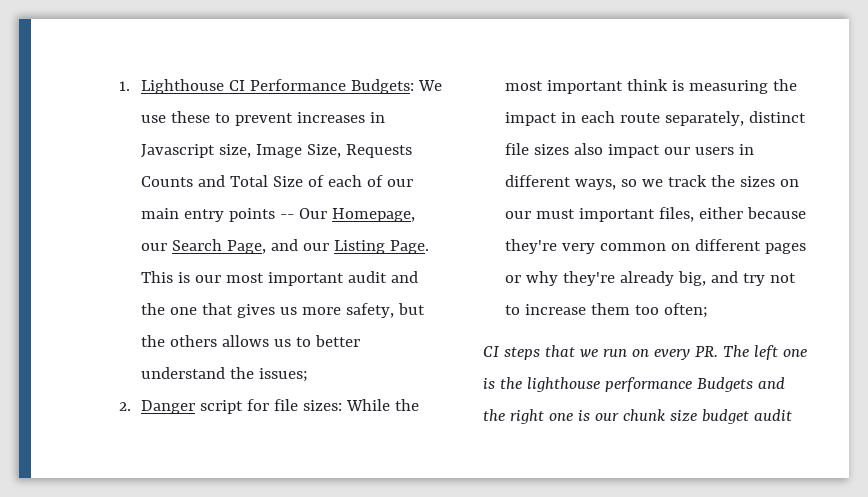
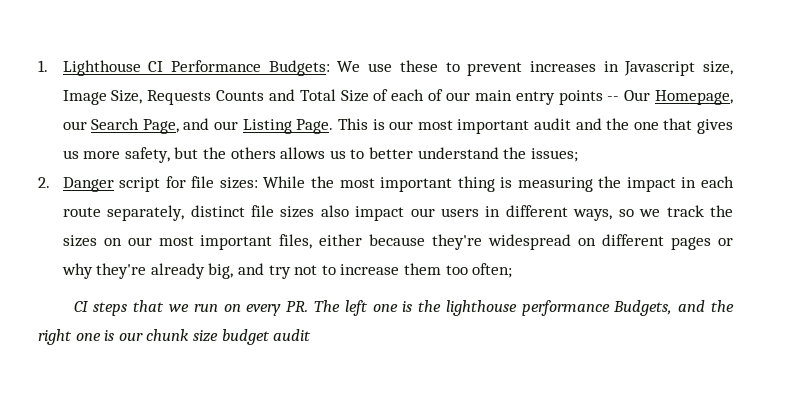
- 2. Danger script for file sizes: While the most important think is measuring the impact in each route separately, distinct file sizes also impact our users in different ways, so we track the sizes on our must important files, either because they're very common on different pages or why they're already big, and try not to increase them too often;
+ 2. Danger script for file sizes: While the most important thing is measuring the impact in each route separately, distinct file sizes also impact our users in different ways, so we track the sizes on our most important files, either because they're widespread on different pages or why they're already big, and try not to increase them too often;
- CI steps that we run on every PR. The left one is the lighthouse performance Budgets and the right one is our chunk size budget audit
+ CI steps that we run on every PR. The left one is the lighthouse performance Budgets, and the right one is our chunk size budget audit

